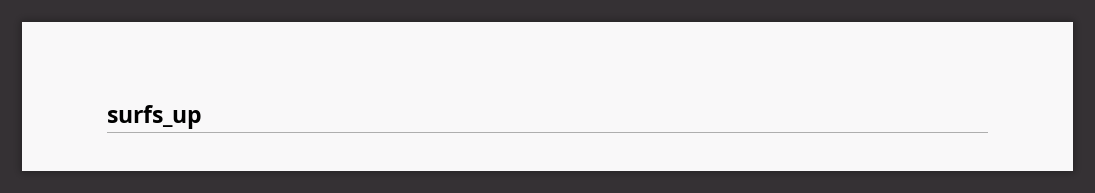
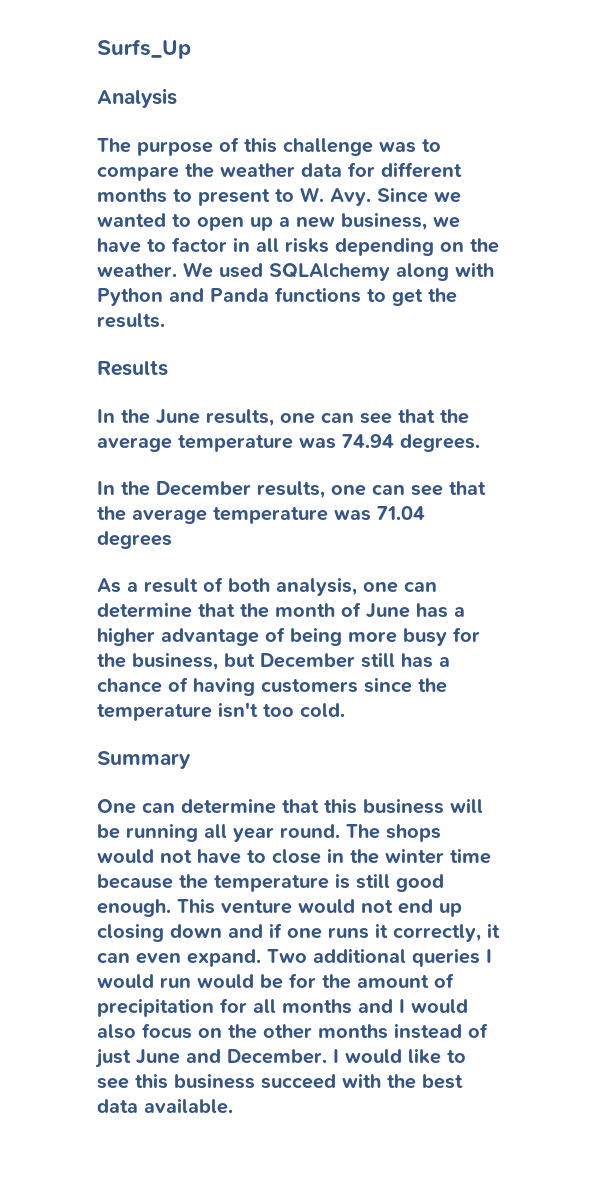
- surfs_up
+ Surfs_Up
+ Analysis
+ The purpose of this challenge was to compare the weather data for different months to present to W. Avy. Since we wanted to open up a new business, we have to factor in all risks depending on the weather. We used SQLAlchemy along with Python and Panda functions to get the results.
+ Results
+ In the June results, one can see that the average temperature was 74.94 degrees.
+ In the December results, one can see that the average temperature was 71.04 degrees
+ As a result of both analysis, one can determine that the month of June has a higher advantage of being more busy for the business, but December still has a chance of having customers since the temperature isn't too cold.
+ Summary
+ One can determine that this business will be running all year round. The shops would not have to close in the winter time because the temperature is still good enough. This venture would not end up closing down and if one runs it correctly, it can even expand. Two additional queries I would run would be for the amount of precipitation for all months and I would also focus on the other months instead of just June and December. I would like to see this business succeed with the best data available.

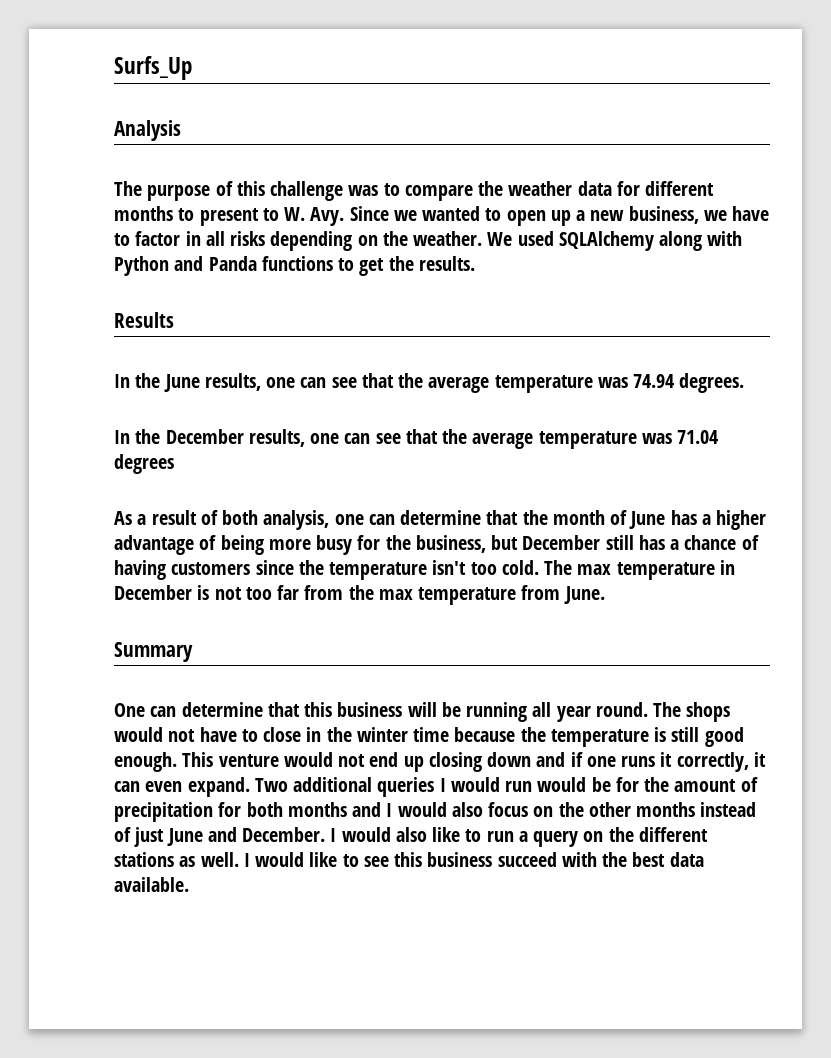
+ The max temperature in December is not too far from the max temperature from June.
- Two additional queries I would run would be for the amount of precipitation for all months and I would also focus on the other months instead of just June and December.
+ Two additional queries I would run would be for the amount of precipitation for both months and I would also focus on the other months instead of just June and December.
- I would like to see this business succeed with the best data available.
+ I would also like to run a query on the different stations as well. I would like to see this business succeed with the best data available.

